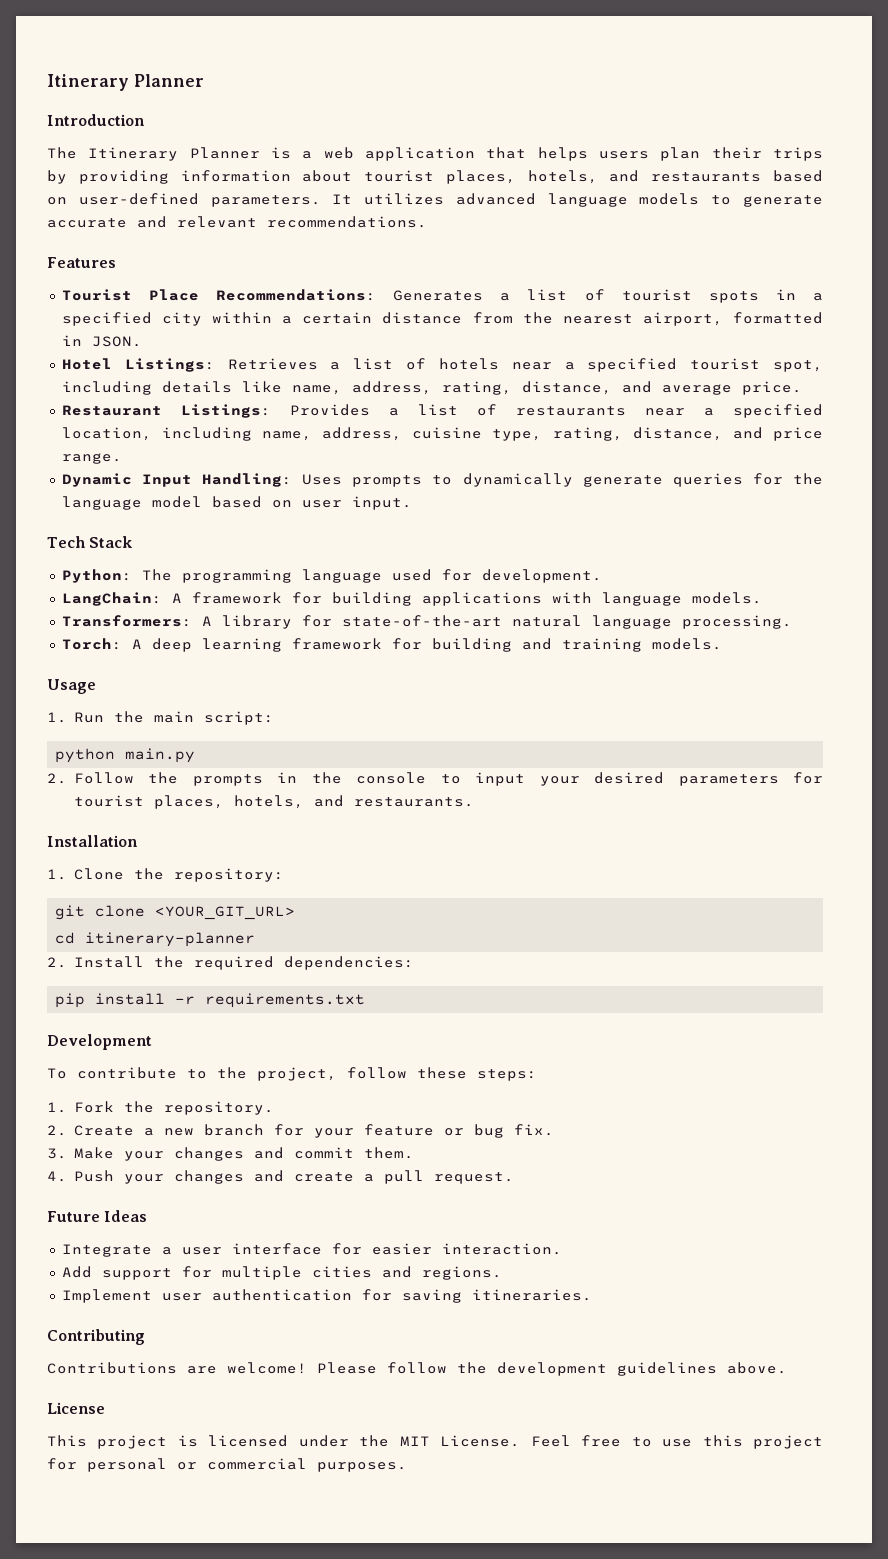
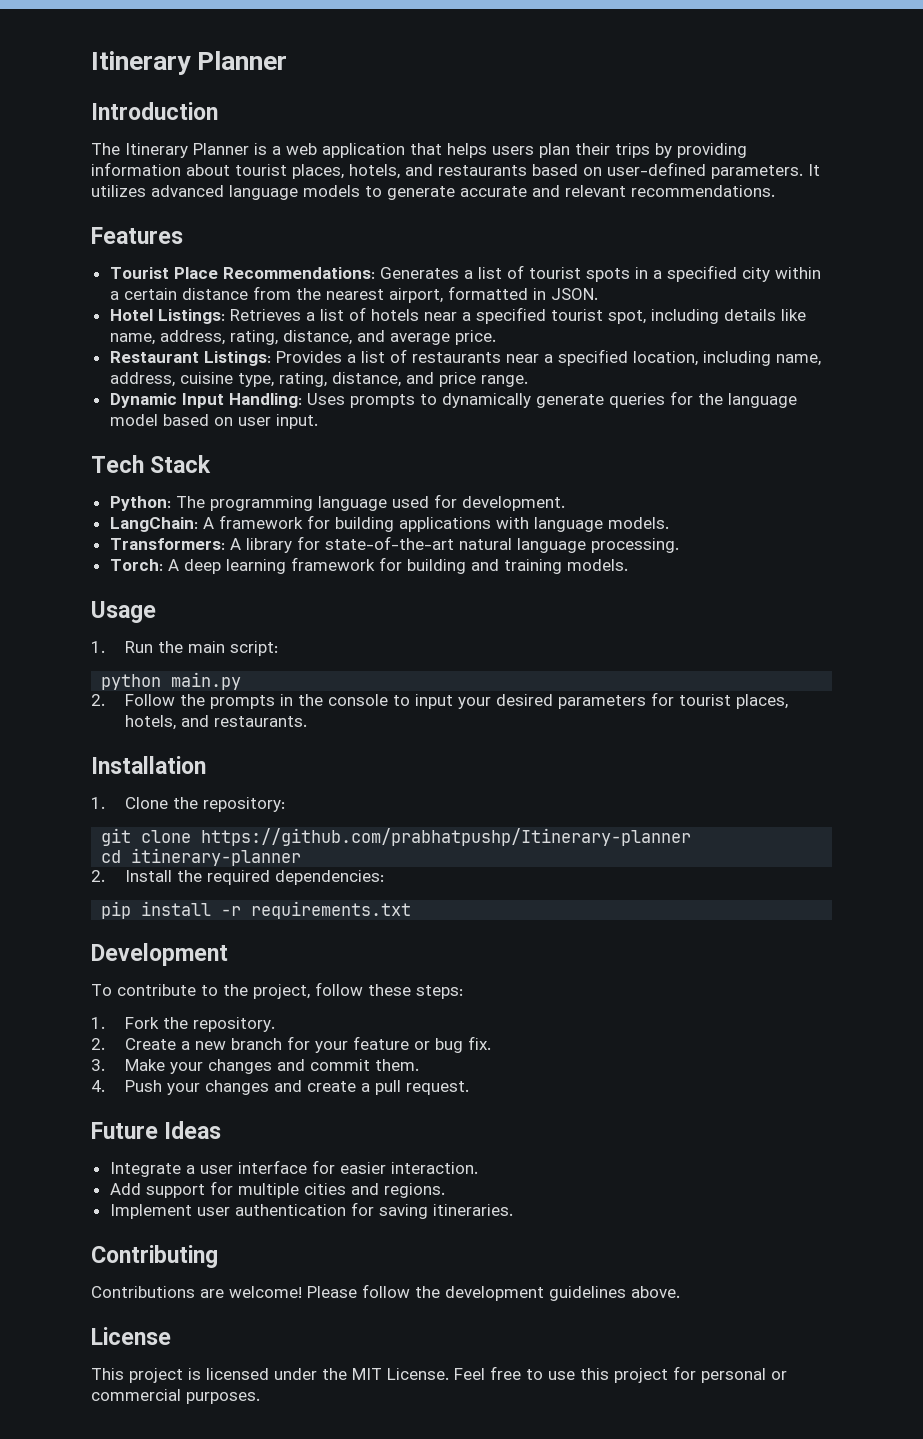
- git clone <YOUR_GIT_URL>
+ git clone https://github.com/prabhatpushp/Itinerary-planner

